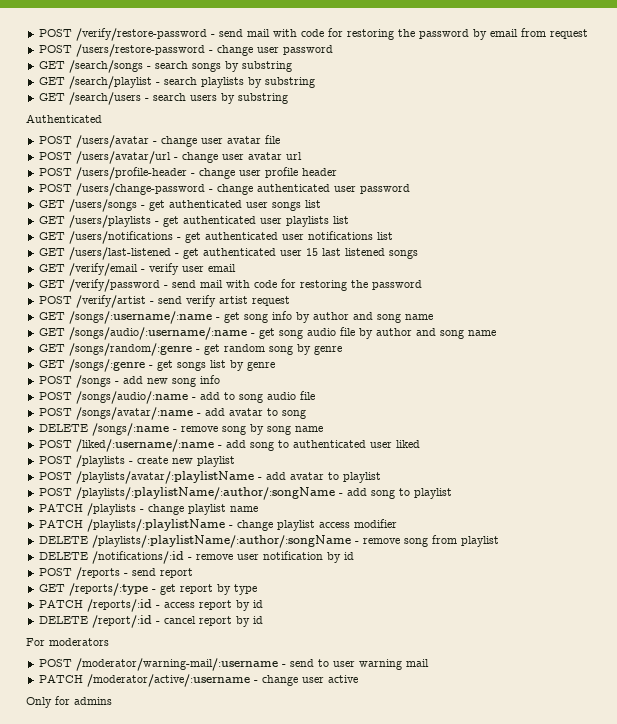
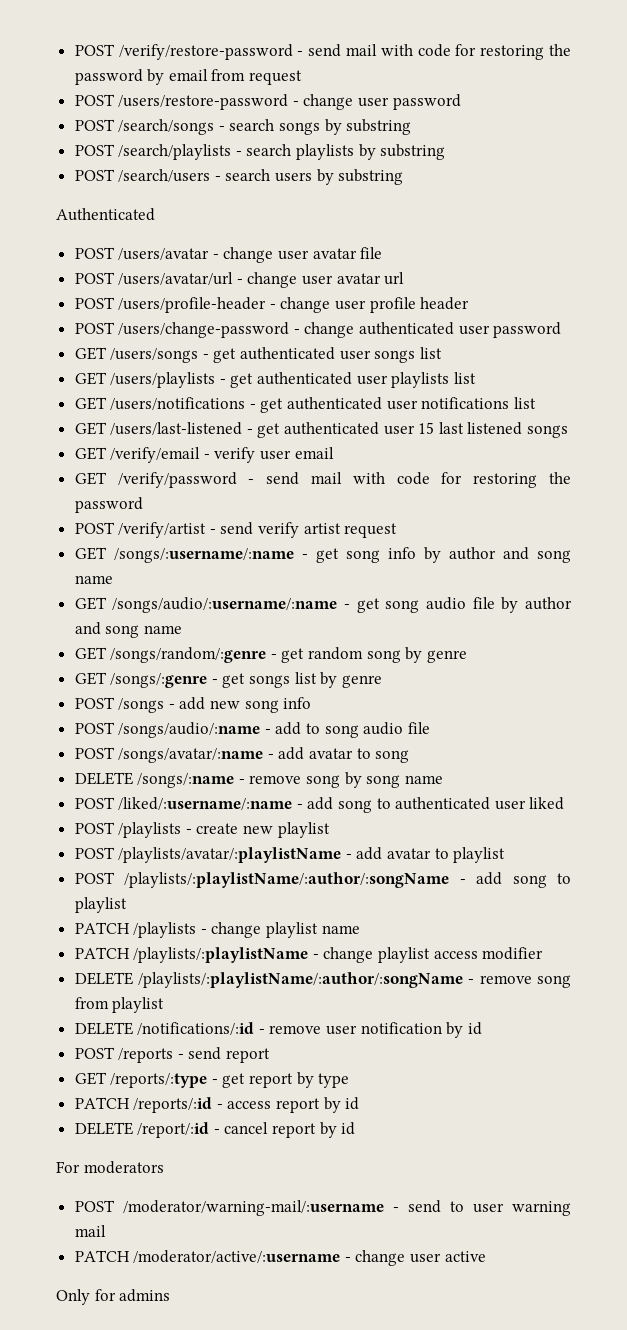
- GET /search/songs - search songs by substring
+ POST /search/songs - search songs by substring
- GET /search/playlist - search playlists by substring
+ POST /search/playlists - search playlists by substring
- GET /search/users - search users by substring
+ POST /search/users - search users by substring

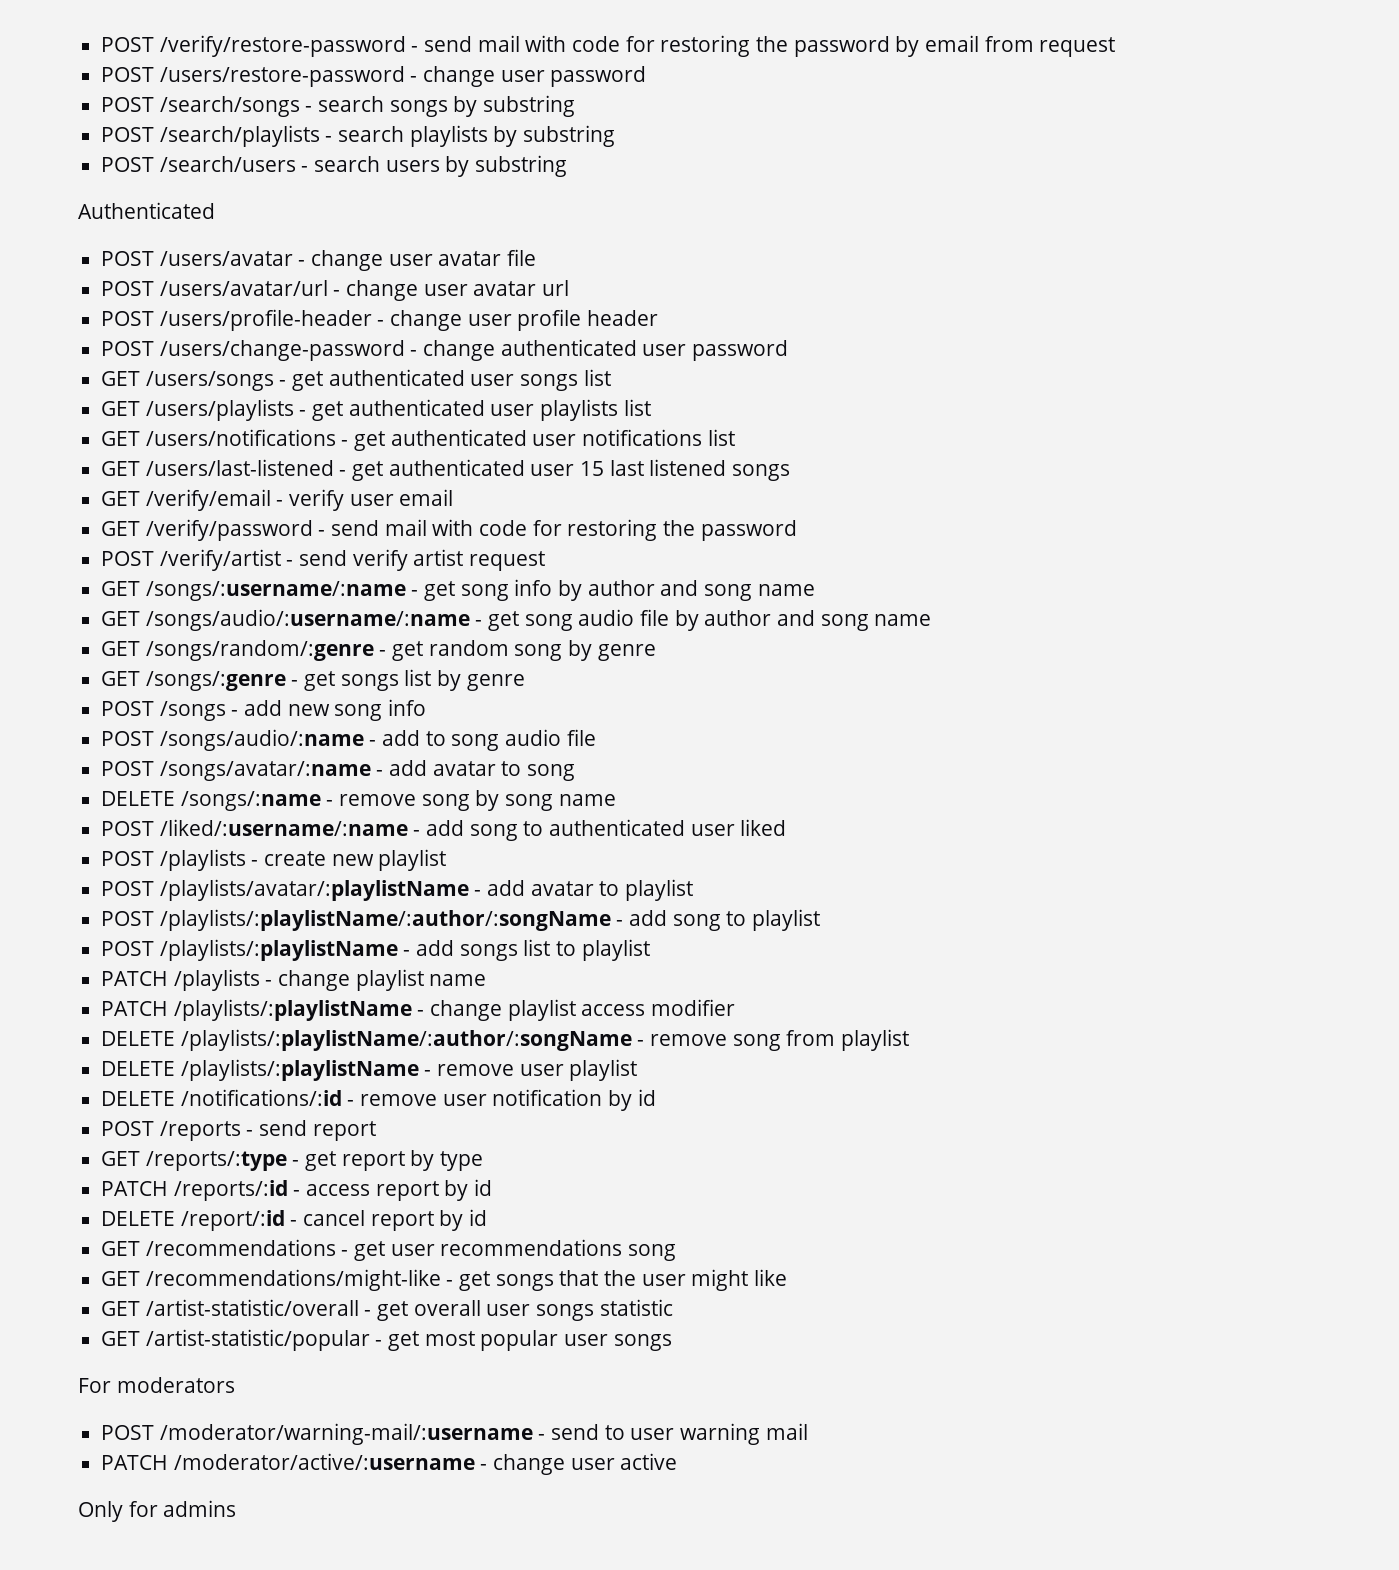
+ POST /playlists/:playlistName - add songs list to playlist
+ DELETE /playlists/:playlistName - remove user playlist
+ GET /recommendations - get user recommendations song
+ GET /recommendations/might-like - get songs that the user might like
+ GET /artist-statistic/overall - get overall user songs statistic
+ GET /artist-statistic/popular - get most popular user songs

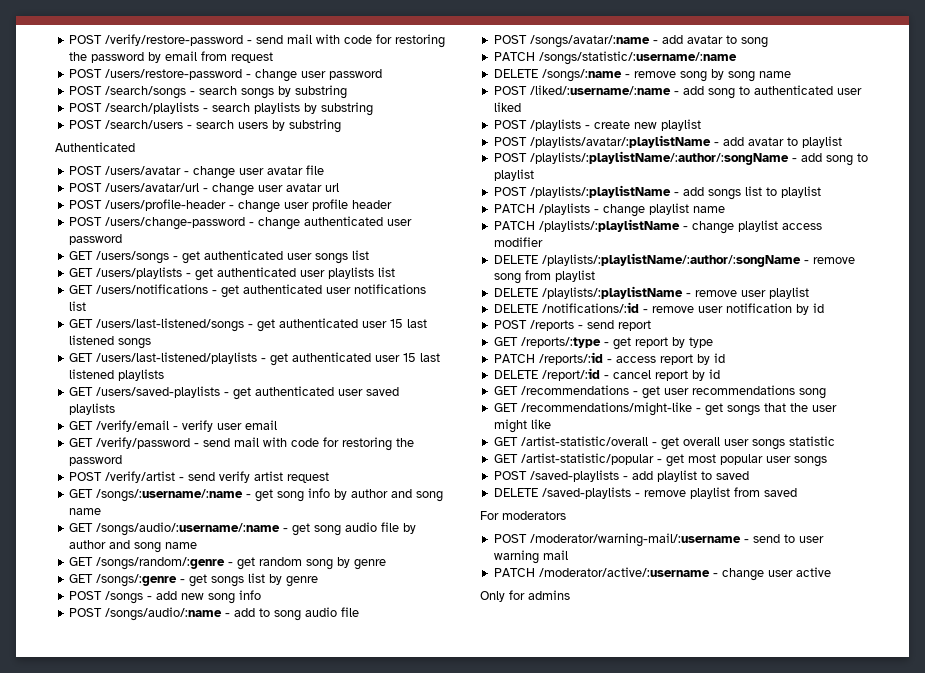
- GET /users/last-listened - get authenticated user 15 last listened songs
+ GET /users/last-listened/songs - get authenticated user 15 last listened songs
+ GET /users/last-listened/playlists - get authenticated user 15 last listened playlists
+ GET /users/saved-playlists - get authenticated user saved playlists
+ PATCH /songs/statistic/:username/:name
+ POST /saved-playlists - add playlist to saved
+ DELETE /saved-playlists - remove playlist from saved

